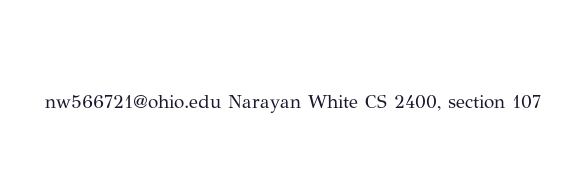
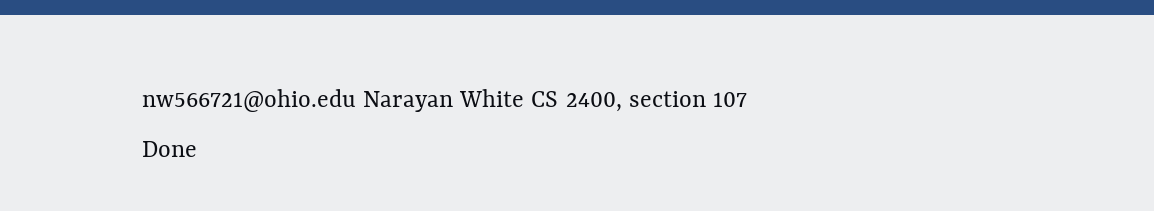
+ Done

